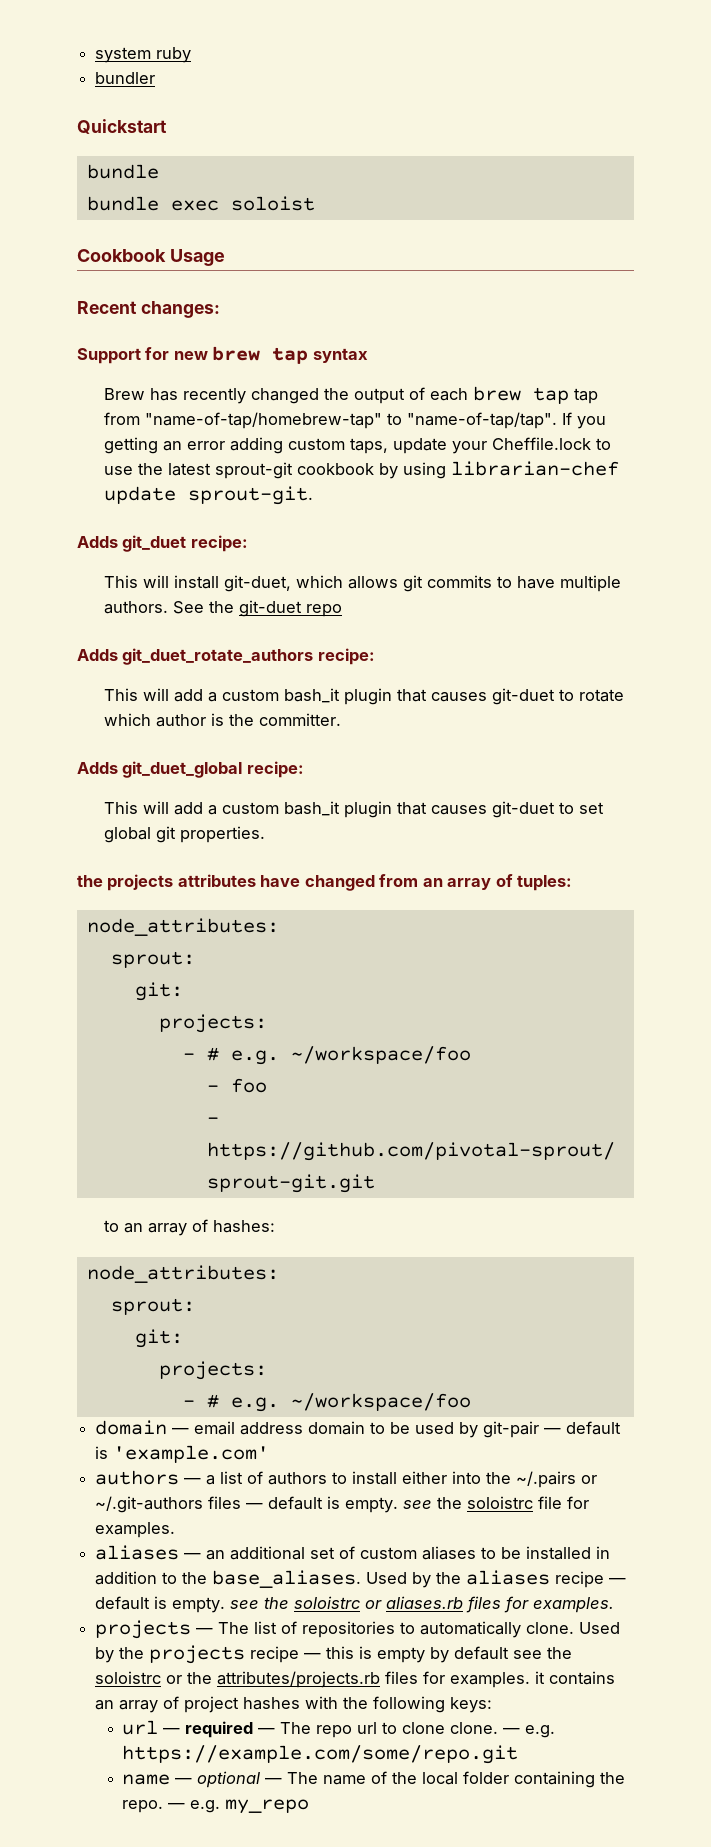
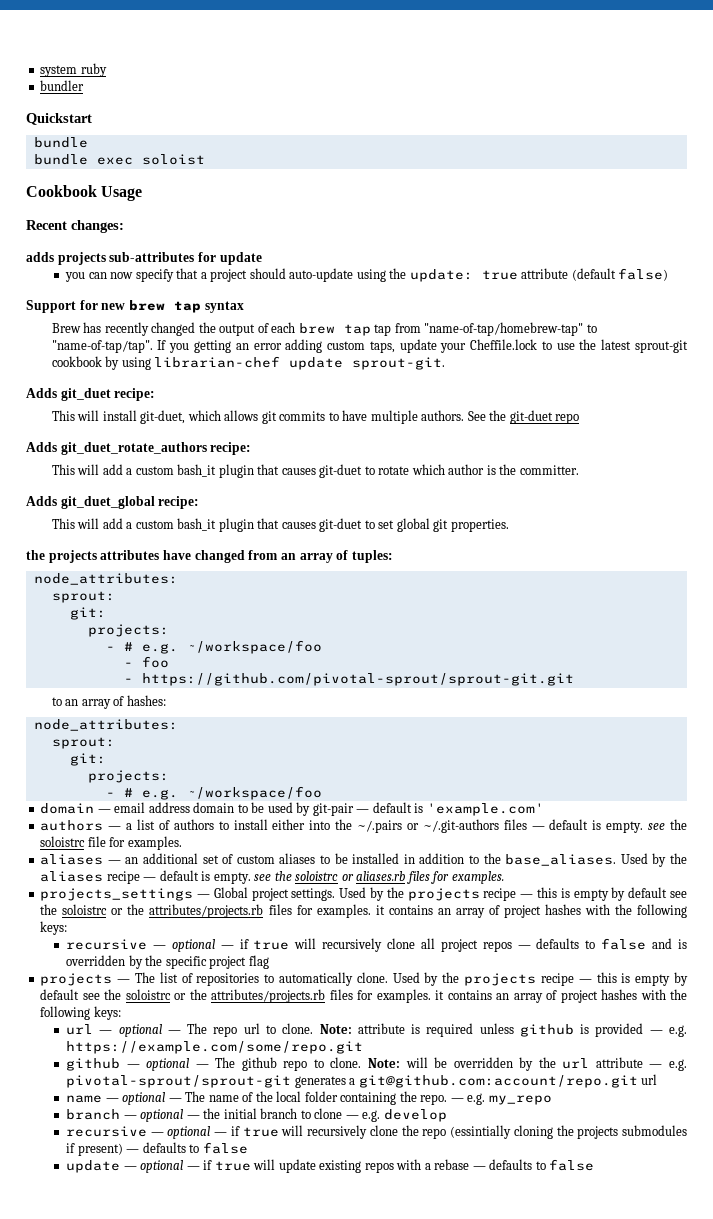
+ adds projects sub-attributes for update
+ you can now specify that a project should auto-update using the update: true attribute (default false)
+ projects_settings — Global project settings. Used by the projects recipe — this is empty by default see the soloistrc or the attributes/projects.rb files for examples. it contains an array of project hashes with the following keys:
+ recursive — optional — if true will recursively clone all project repos — defaults to false and is overridden by the specific project flag
- url — required — The repo url to clone clone. — e.g. https://example.com/some/repo.git
+ url — optional — The repo url to clone. Note: attribute is required unless github is provided — e.g. https://example.com/some/repo.git
+ github — optional — The github repo to clone. Note: will be overridden by the url attribute — e.g. pivotal-sprout/sprout-git generates a git@github.com:account/repo.git url
+ branch — optional — the initial branch to clone — e.g. develop
+ recursive — optional — if true will recursively clone the repo (essintially cloning the projects submodules if present) — defaults to false
+ update — optional — if true will update existing repos with a rebase — defaults to false

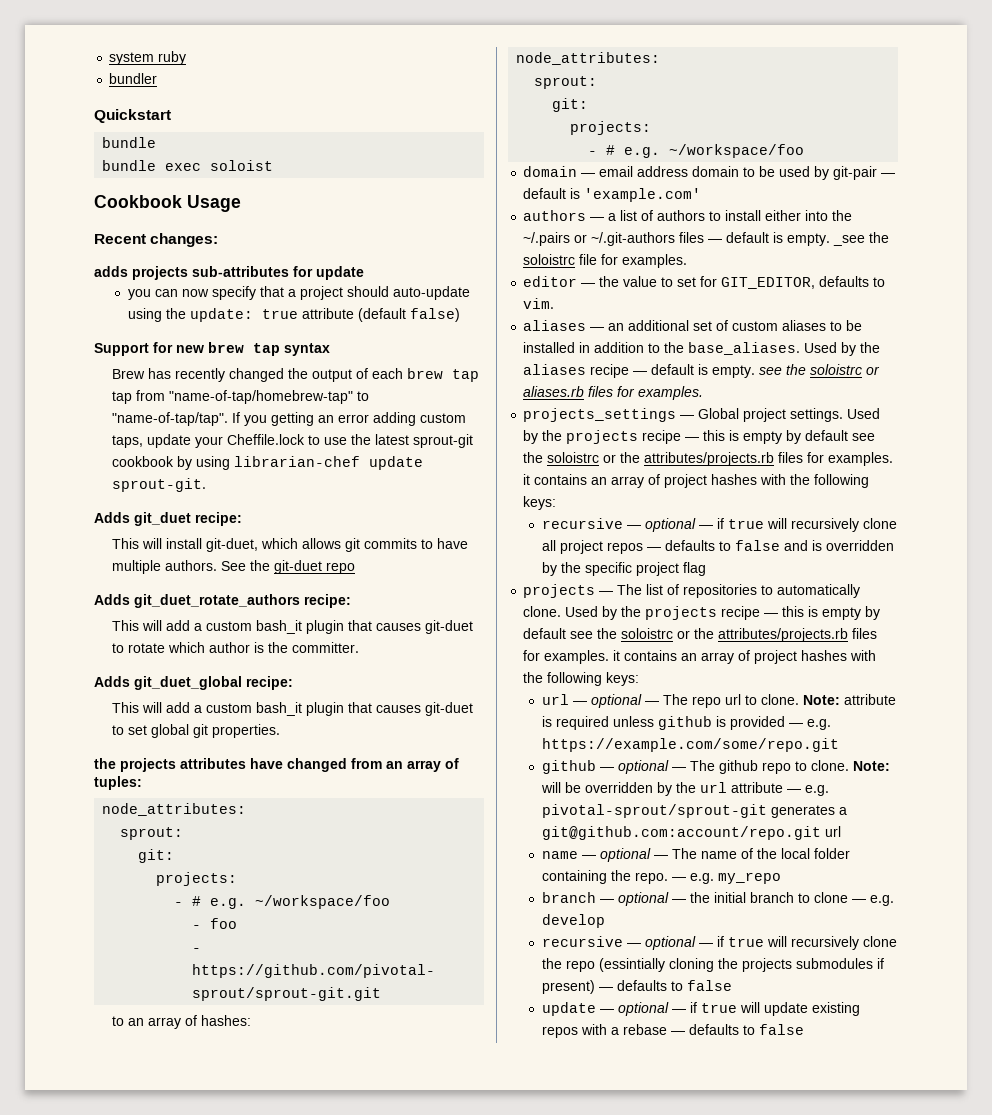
- authors — a list of authors to install either into the ~/.pairs or ~/.git-authors files — default is empty. see the soloistrc file for examples.
+ authors — a list of authors to install either into the ~/.pairs or ~/.git-authors files — default is empty. _see the soloistrc file for examples.
+ editor — the value to set for GIT_EDITOR, defaults to vim.

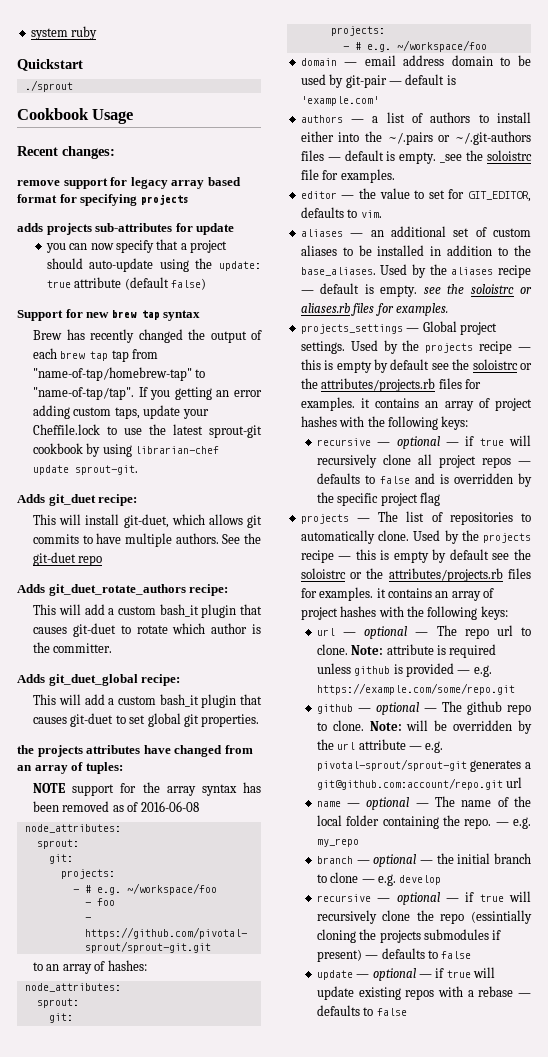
- bundler
  Quickstart
- bundle
- bundle exec soloist
+ ./sprout
+ remove support for legacy array based format for specifying projects
+ NOTE support for the array syntax has been removed as of 2016-06-08

